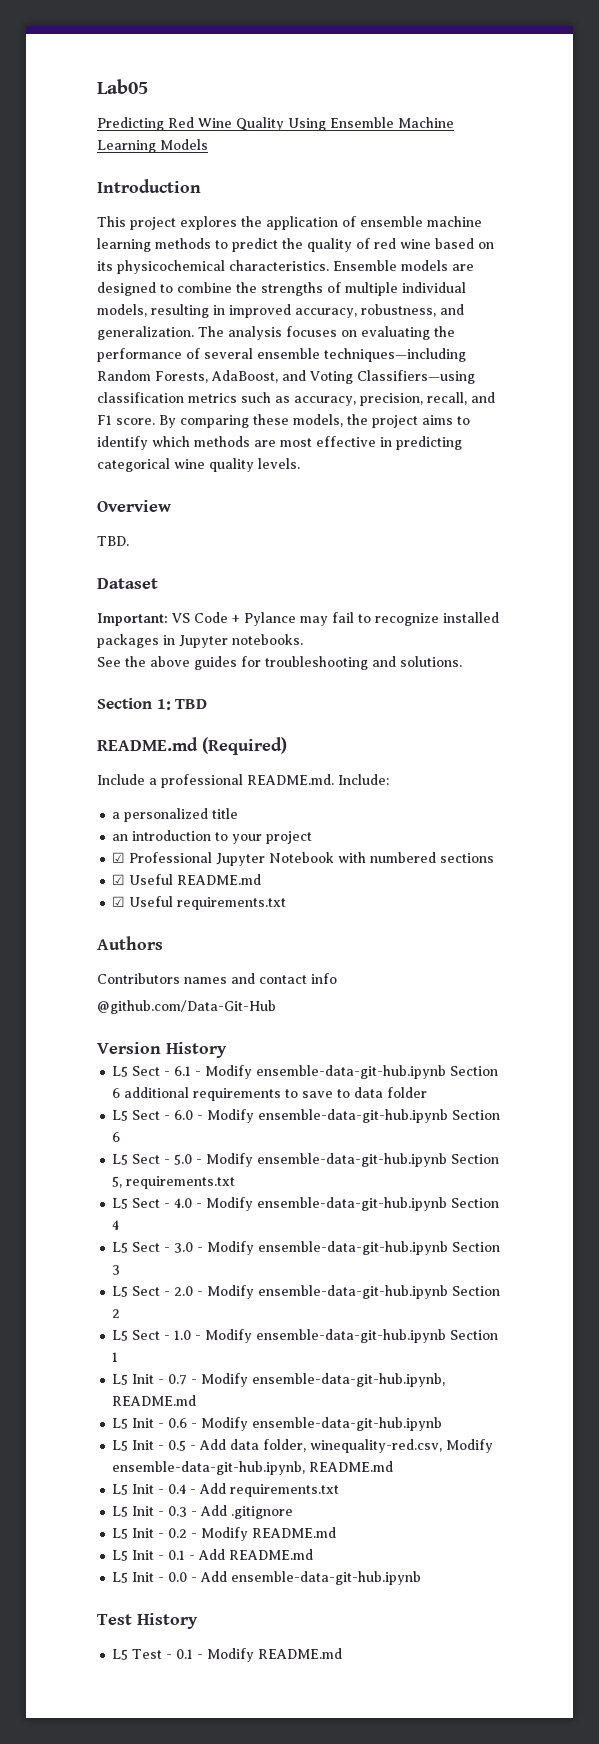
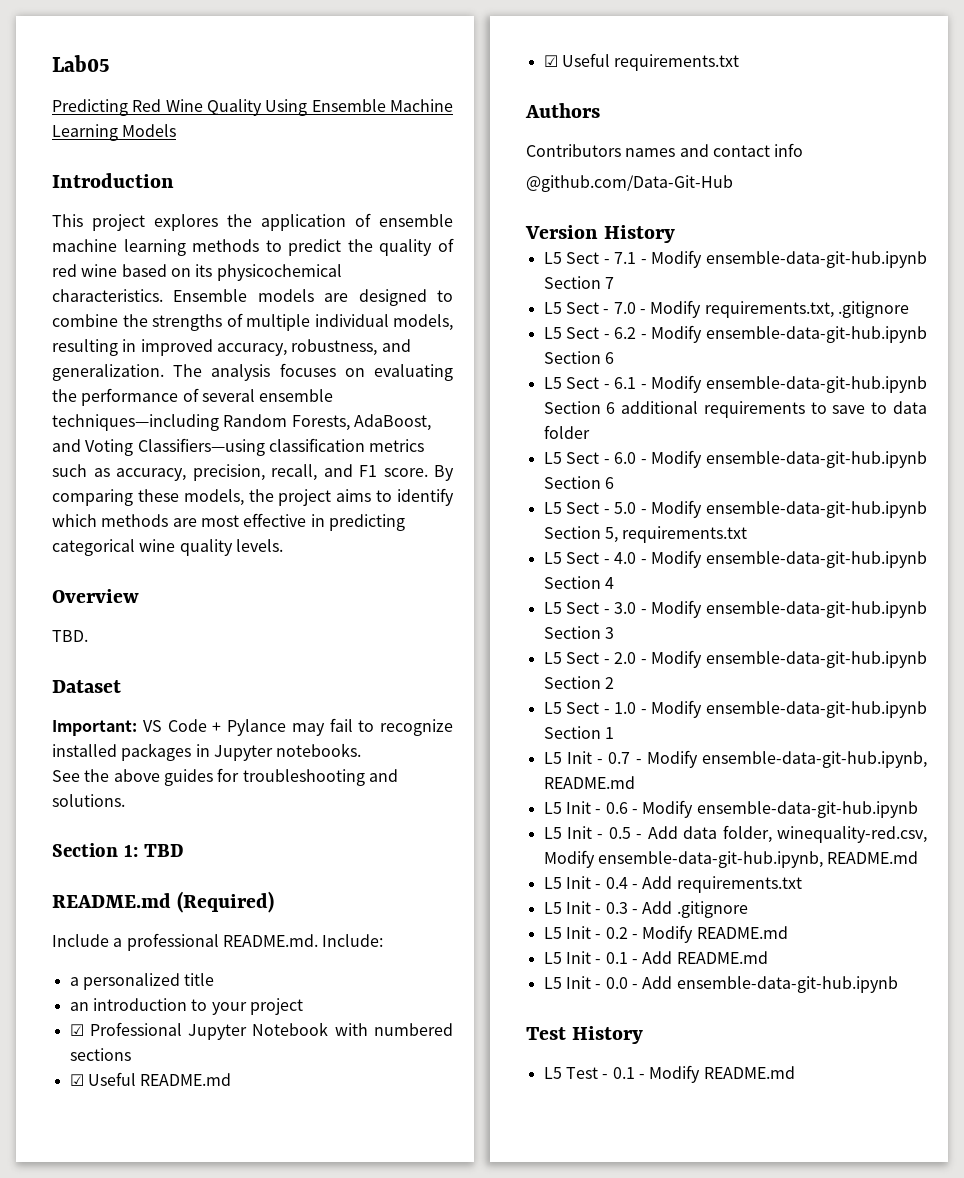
+ L5 Sect - 7.1 - Modify ensemble-data-git-hub.ipynb Section 7
+ L5 Sect - 7.0 - Modify requirements.txt, .gitignore
+ L5 Sect - 6.2 - Modify ensemble-data-git-hub.ipynb Section 6

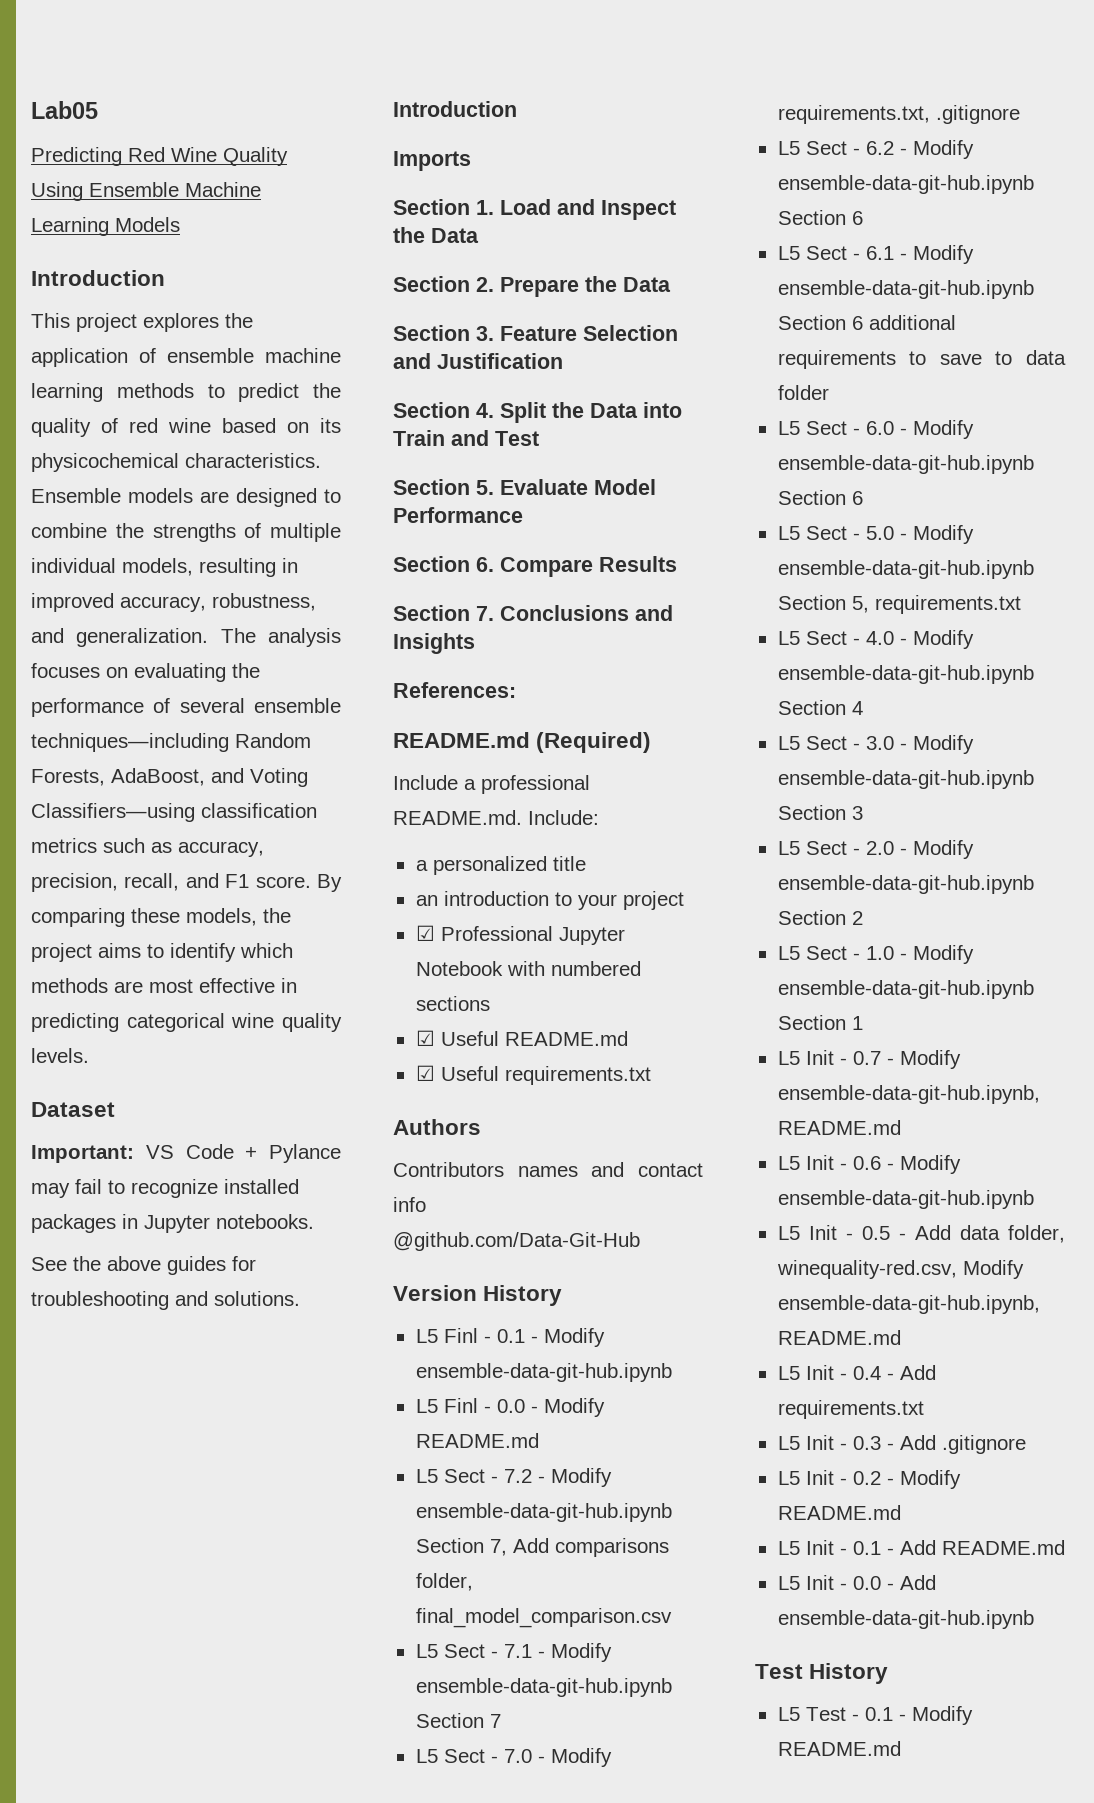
- Overview
- TBD.
  See the above guides for troubleshooting and solutions.
- Section 1: TBD
+ Introduction
+ Imports
+ Section 1. Load and Inspect the Data
+ Section 2. Prepare the Data
+ Section 3. Feature Selection and Justification
+ Section 4. Split the Data into Train and Test
+ Section 5. Evaluate Model Performance
+ Section 6. Compare Results
+ Section 7. Conclusions and Insights
+ References:
+ L5 Finl - 0.1 - Modify ensemble-data-git-hub.ipynb
+ L5 Finl - 0.0 - Modify README.md
+ L5 Sect - 7.2 - Modify ensemble-data-git-hub.ipynb Section 7, Add comparisons folder, final_model_comparison.csv

